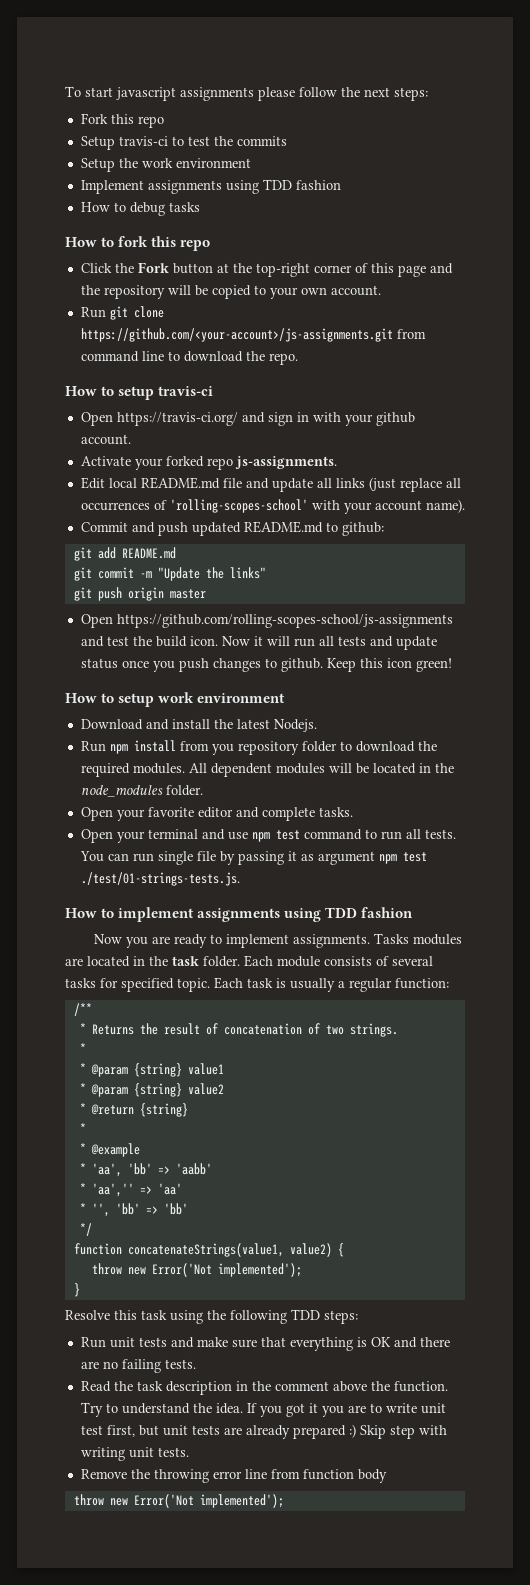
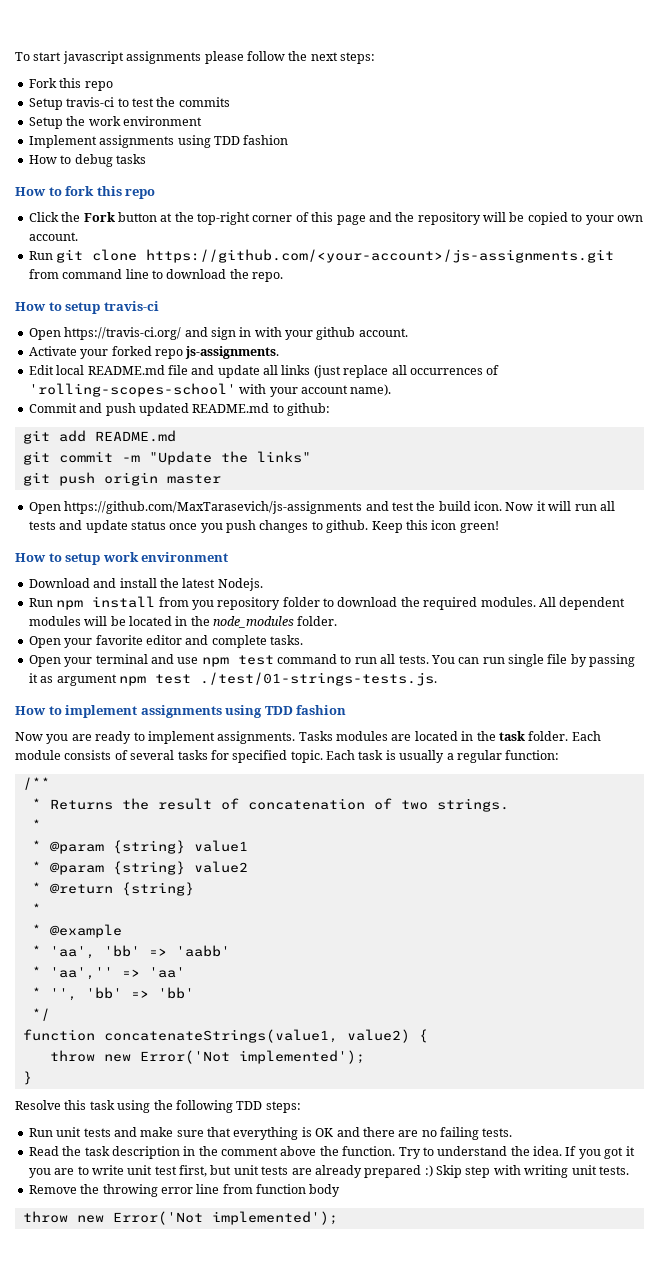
- Open https://github.com/rolling-scopes-school/js-assignments and test the build icon.
+ Open https://github.com/MaxTarasevich/js-assignments and test the build icon.

